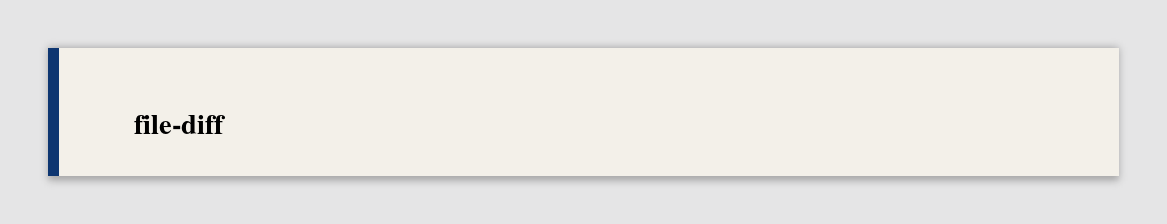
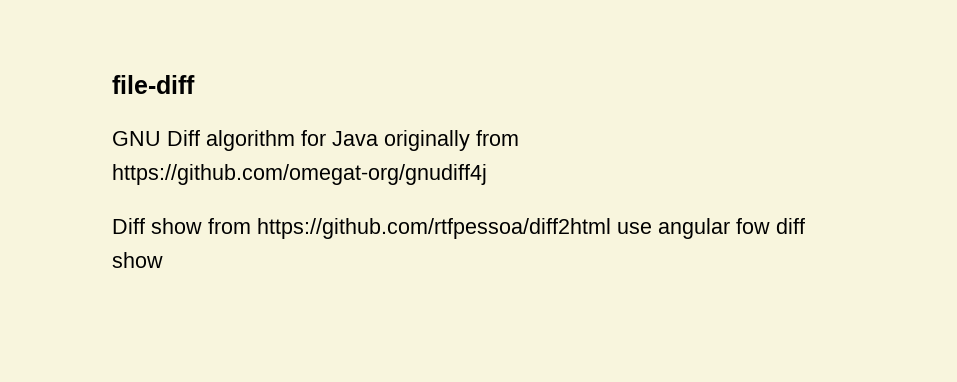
+ GNU Diff algorithm for Java originally from https://github.com/omegat-org/gnudiff4j
+ Diff show from https://github.com/rtfpessoa/diff2html use angular fow diff show

